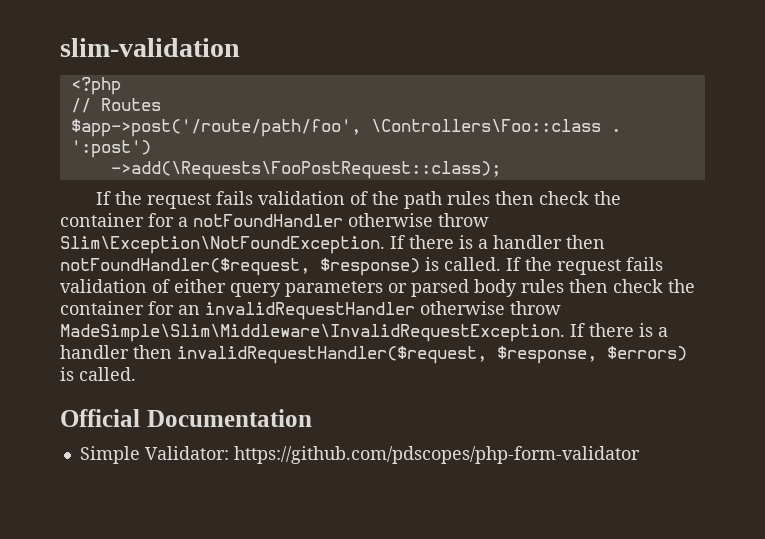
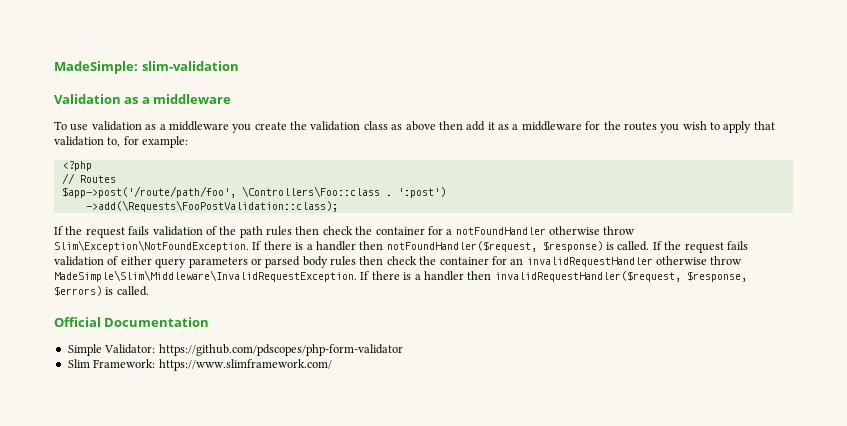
- slim-validation
+ MadeSimple: slim-validation
+ Validation as a middleware
+ To use validation as a middleware you create the validation class as above then add it as a middleware for the routes you wish to apply that validation to, for example:
- ->add(\Requests\FooPostRequest::class);
+ ->add(\Requests\FooPostValidation::class);
+ Slim Framework: https://www.slimframework.com/

